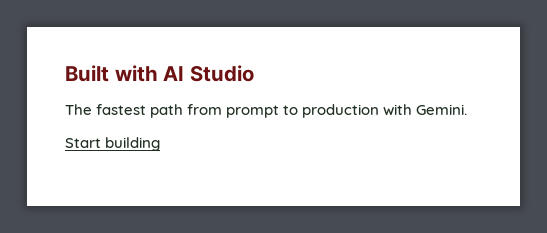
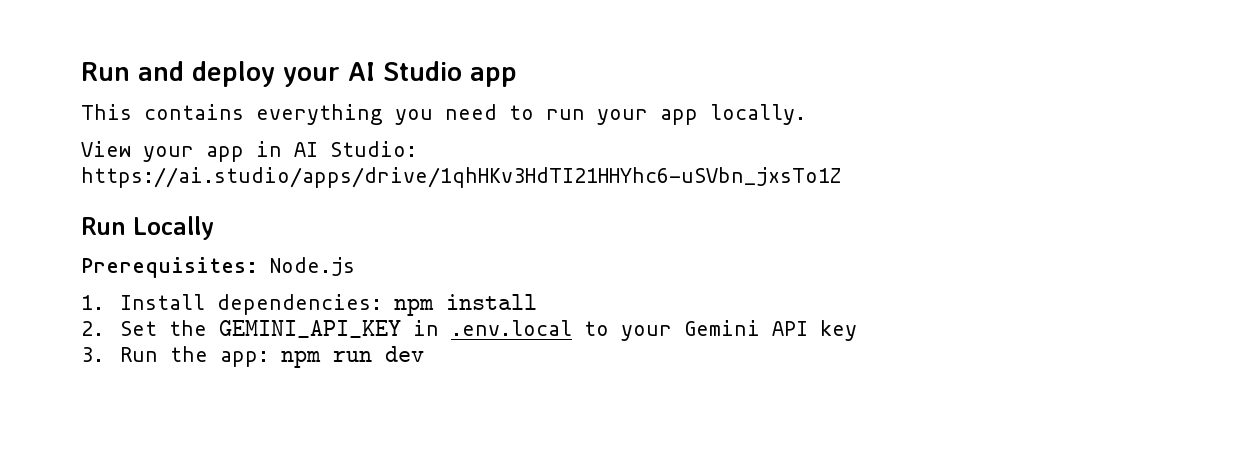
- Built with AI Studio
- The fastest path from prompt to production with Gemini.
- Start building
+ Run and deploy your AI Studio app
+ This contains everything you need to run your app locally.
+ View your app in AI Studio: https://ai.studio/apps/drive/1qhHKv3HdTI21HHYhc6-uSVbn_jxsTo1Z
+ Run Locally
+ Prerequisites: Node.js
+ 1. Install dependencies: npm install
+ 2. Set the GEMINI_API_KEY in .env.local to your Gemini API key
+ 3. Run the app: npm run dev

